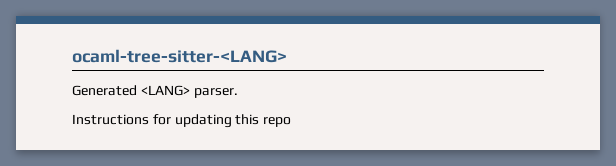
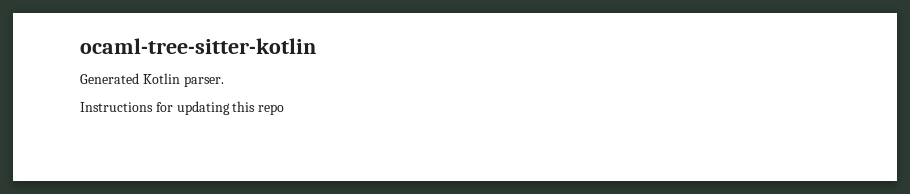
- ocaml-tree-sitter-<LANG>
+ ocaml-tree-sitter-kotlin
- Generated <LANG> parser.
+ Generated Kotlin parser.

